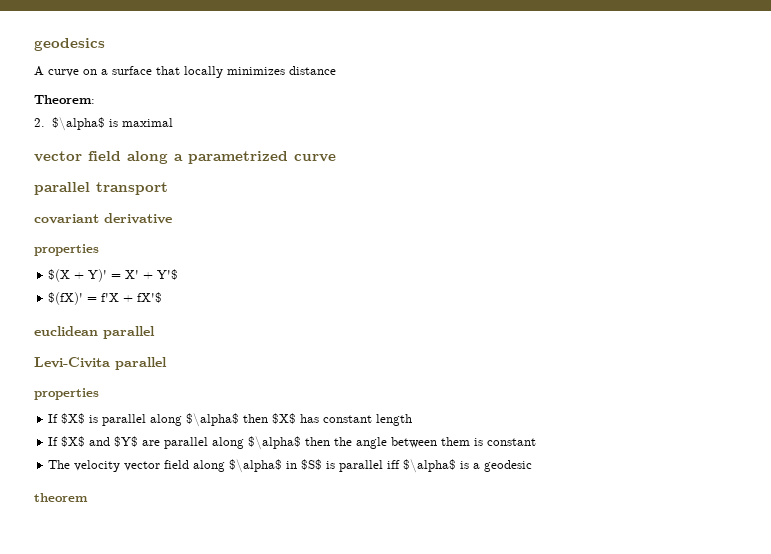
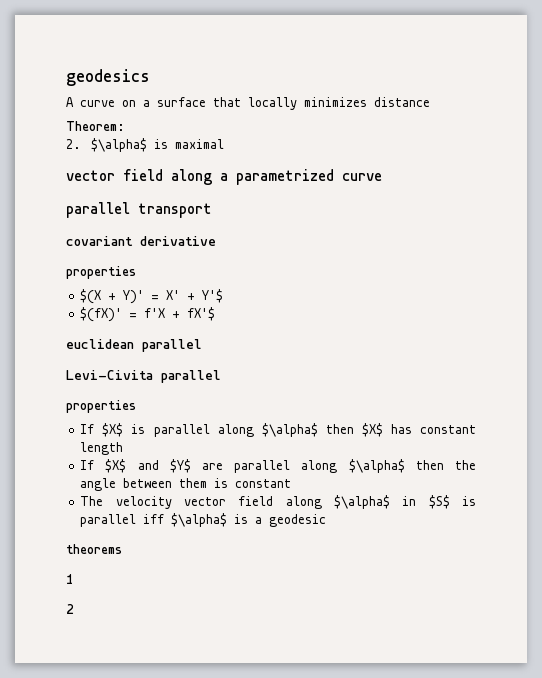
- theorem
+ theorems
+ 1
+ 2

